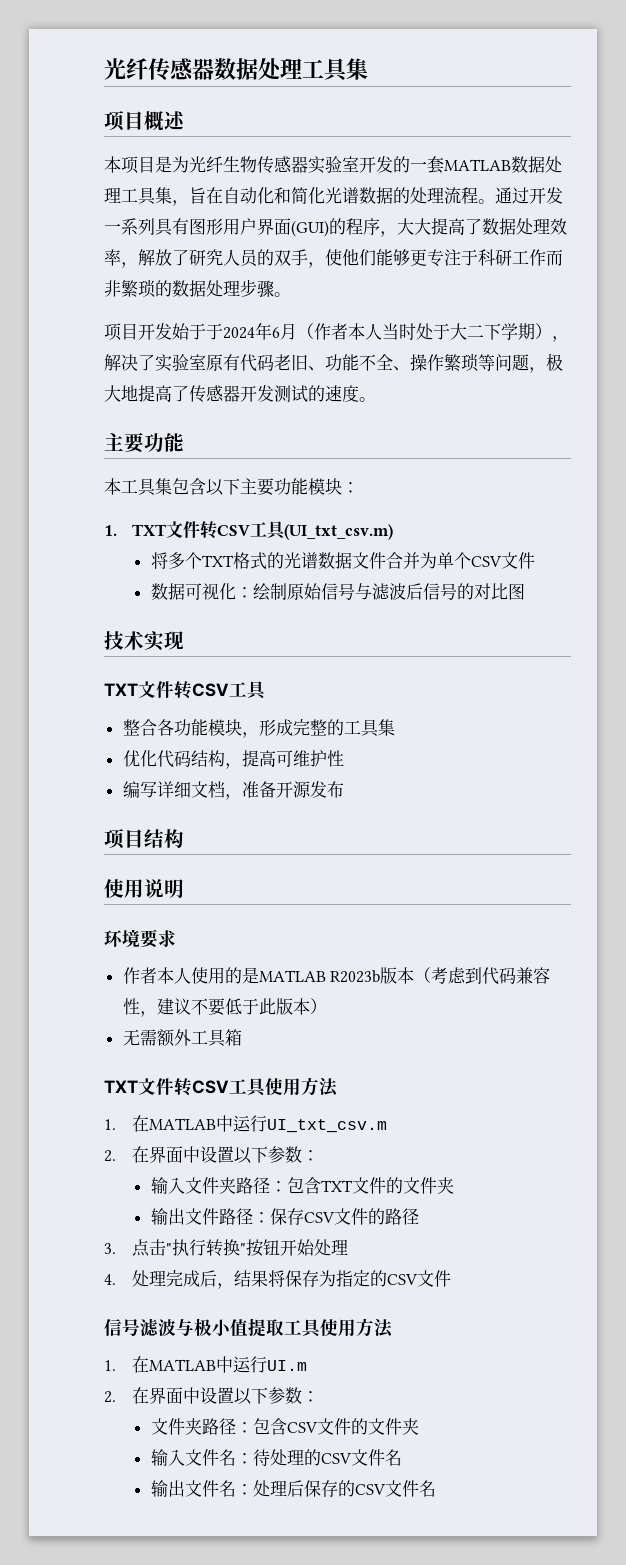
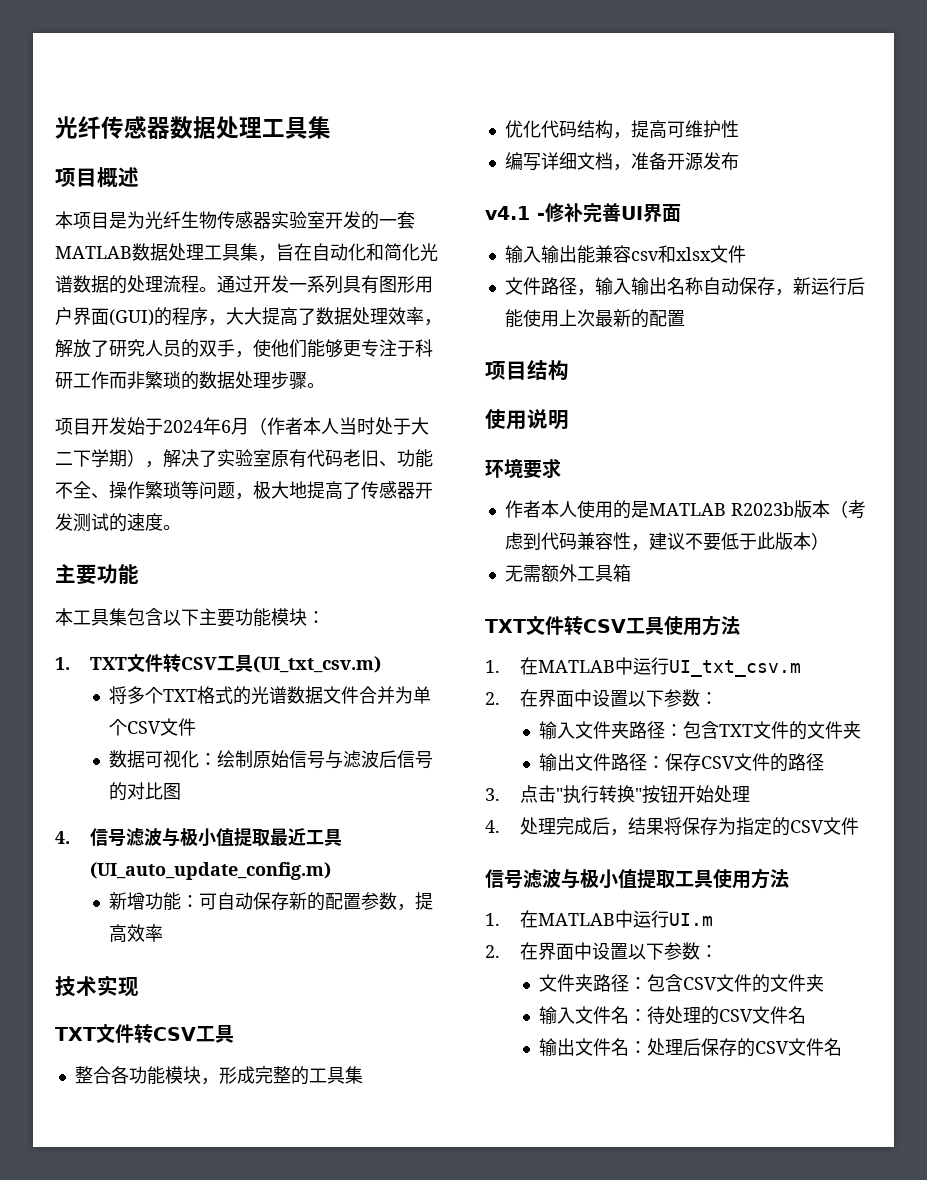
- 项目开发始于于2024年6月（作者本人当时处于大二下学期），解决了实验室原有代码老旧、功能不全、操作繁琐等问题，极大地提高了传感器开发测试的速度。
+ 项目开发始于2024年6月（作者本人当时处于大二下学期），解决了实验室原有代码老旧、功能不全、操作繁琐等问题，极大地提高了传感器开发测试的速度。
+ 4.信号滤波与极小值提取最近工具(UI_auto_update_config.m)
+ 新增功能：可自动保存新的配置参数，提高效率
+ v4.1 -修补完善UI界面
+ 输入输出能兼容csv和xlsx文件
+ 文件路径，输入输出名称自动保存，新运行后能使用上次最新的配置

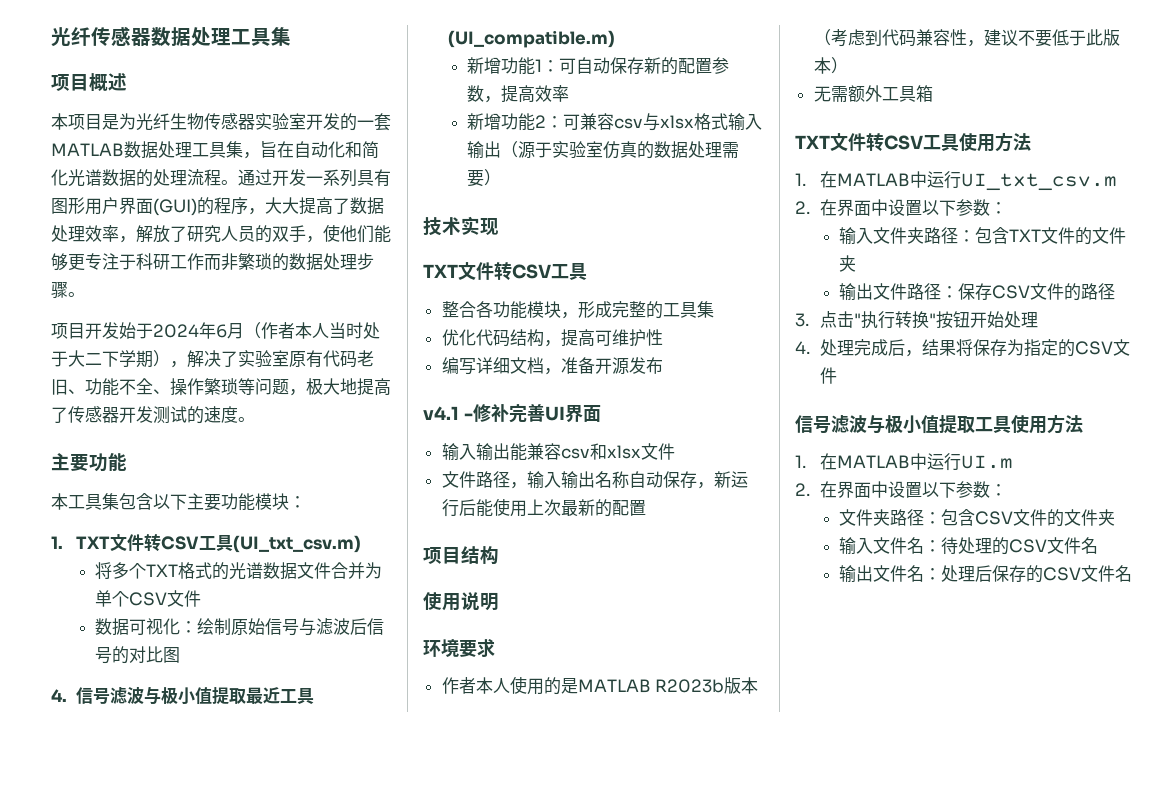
- 4.信号滤波与极小值提取最近工具(UI_auto_update_config.m)
- 新增功能：可自动保存新的配置参数，提高效率
+ 4.信号滤波与极小值提取最近工具(UI_compatible.m)
+ 新增功能1：可自动保存新的配置参数，提高效率
+ 新增功能2：可兼容csv与xlsx格式输入输出（源于实验室仿真的数据处理需要）

